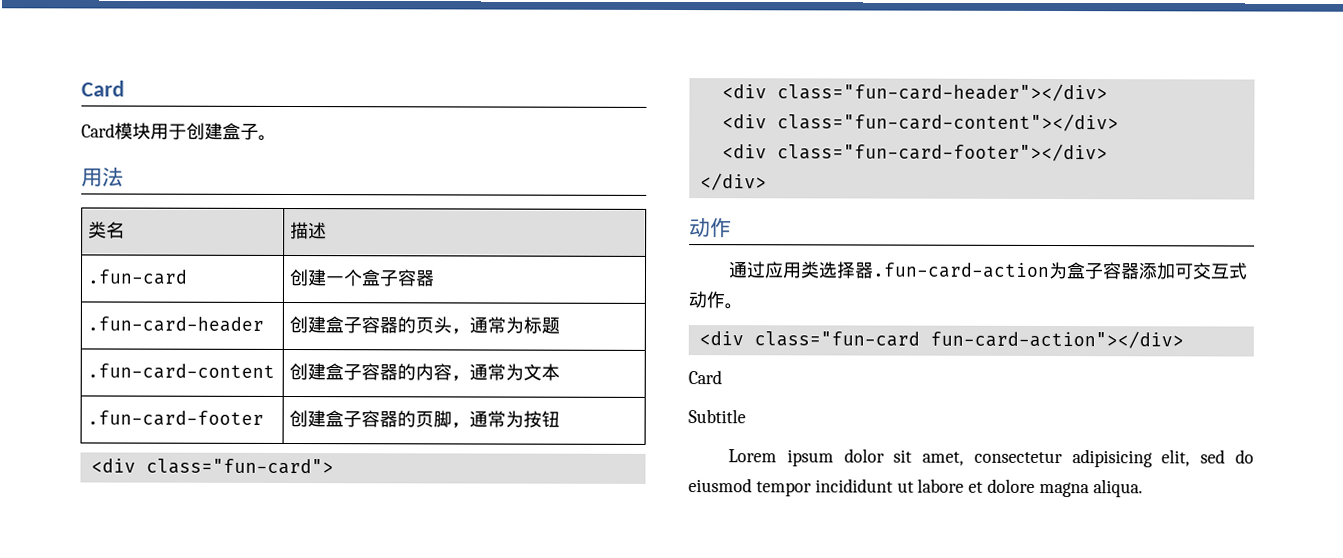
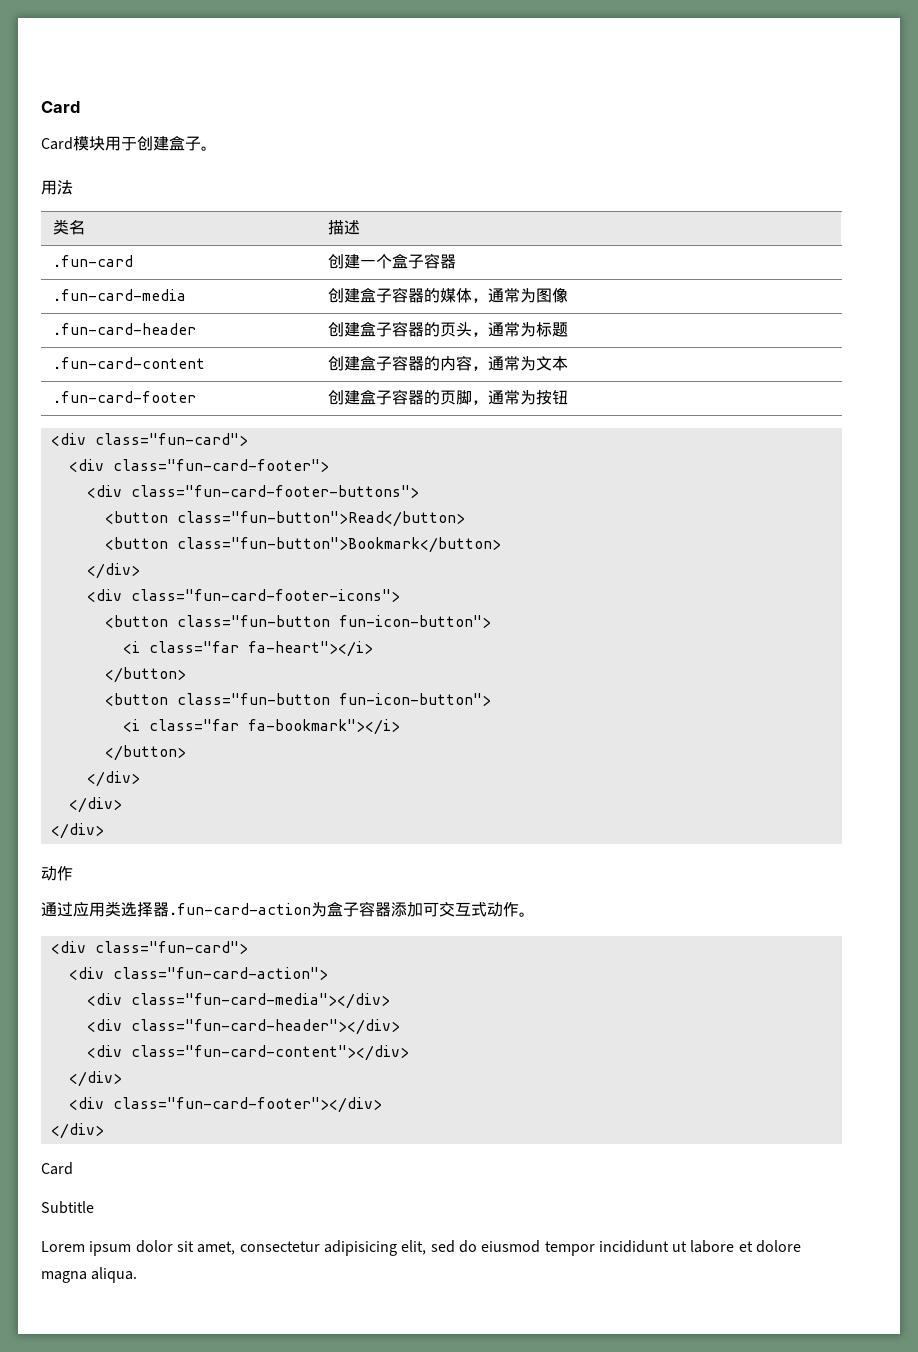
+ .fun-card-media | 创建盒子容器的媒体，通常为图像
- <div class="fun-card-header"></div>
- <div class="fun-card-content"></div>
- <div class="fun-card-footer"></div>
+ <div class="fun-card-footer">
+ <div class="fun-card-footer-buttons">
+ <button class="fun-button">Read</button>
+ <button class="fun-button">Bookmark</button>
+ </div>
+ <div class="fun-card-footer-icons">
+ <button class="fun-button fun-icon-button">
+ <i class="far fa-heart"></i>
+ </button>
+ <button class="fun-button fun-icon-button">
+ <i class="far fa-bookmark"></i>
+ </button>
+ </div>
+ </div>
  通过应用类选择器.fun-card-action为盒子容器添加可交互式动作。
- <div class="fun-card fun-card-action"></div>
+ <div class="fun-card">
+ <div class="fun-card-action">
+ <div class="fun-card-media"></div>
+ <div class="fun-card-header"></div>
+ <div class="fun-card-content"></div>
+ </div>
+ <div class="fun-card-footer"></div>
+ </div>

